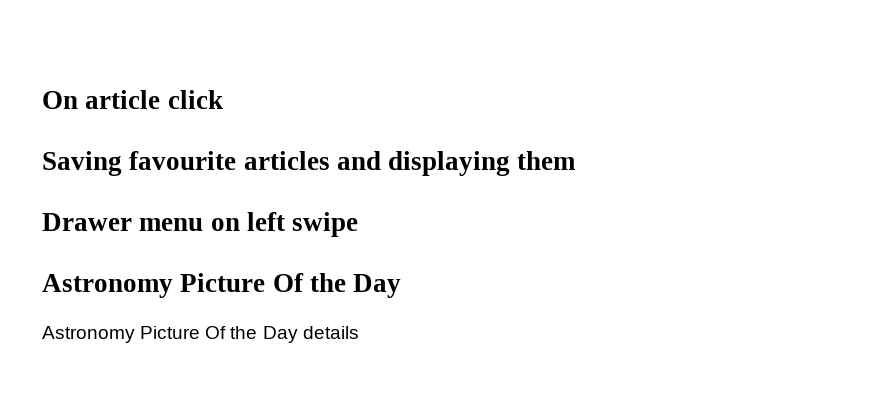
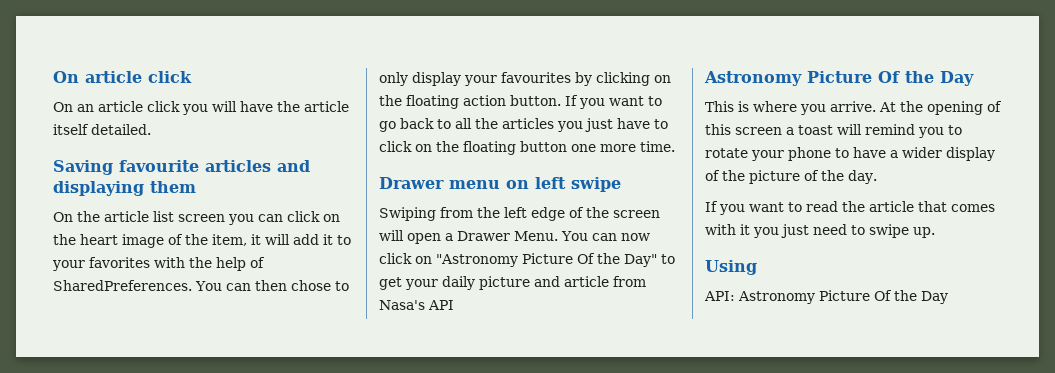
+ On an article click you will have the article itself detailed.
+ On the article list screen you can click on the heart image of the item, it will add it to your favorites with the help of SharedPreferences. You can then chose to only display your favourites by clicking on the floating action button. If you want to go back to all the articles you just have to click on the floating button one more time.
+ Swiping from the left edge of the screen will open a Drawer Menu. You can now click on "Astronomy Picture Of the Day" to get your daily picture and article from Nasa's API
- Astronomy Picture Of the Day details
+ This is where you arrive. At the opening of this screen a toast will remind you to rotate your phone to have a wider display of the picture of the day.
+ If you want to read the article that comes with it you just need to swipe up.
+ Using
+ API: Astronomy Picture Of the Day

